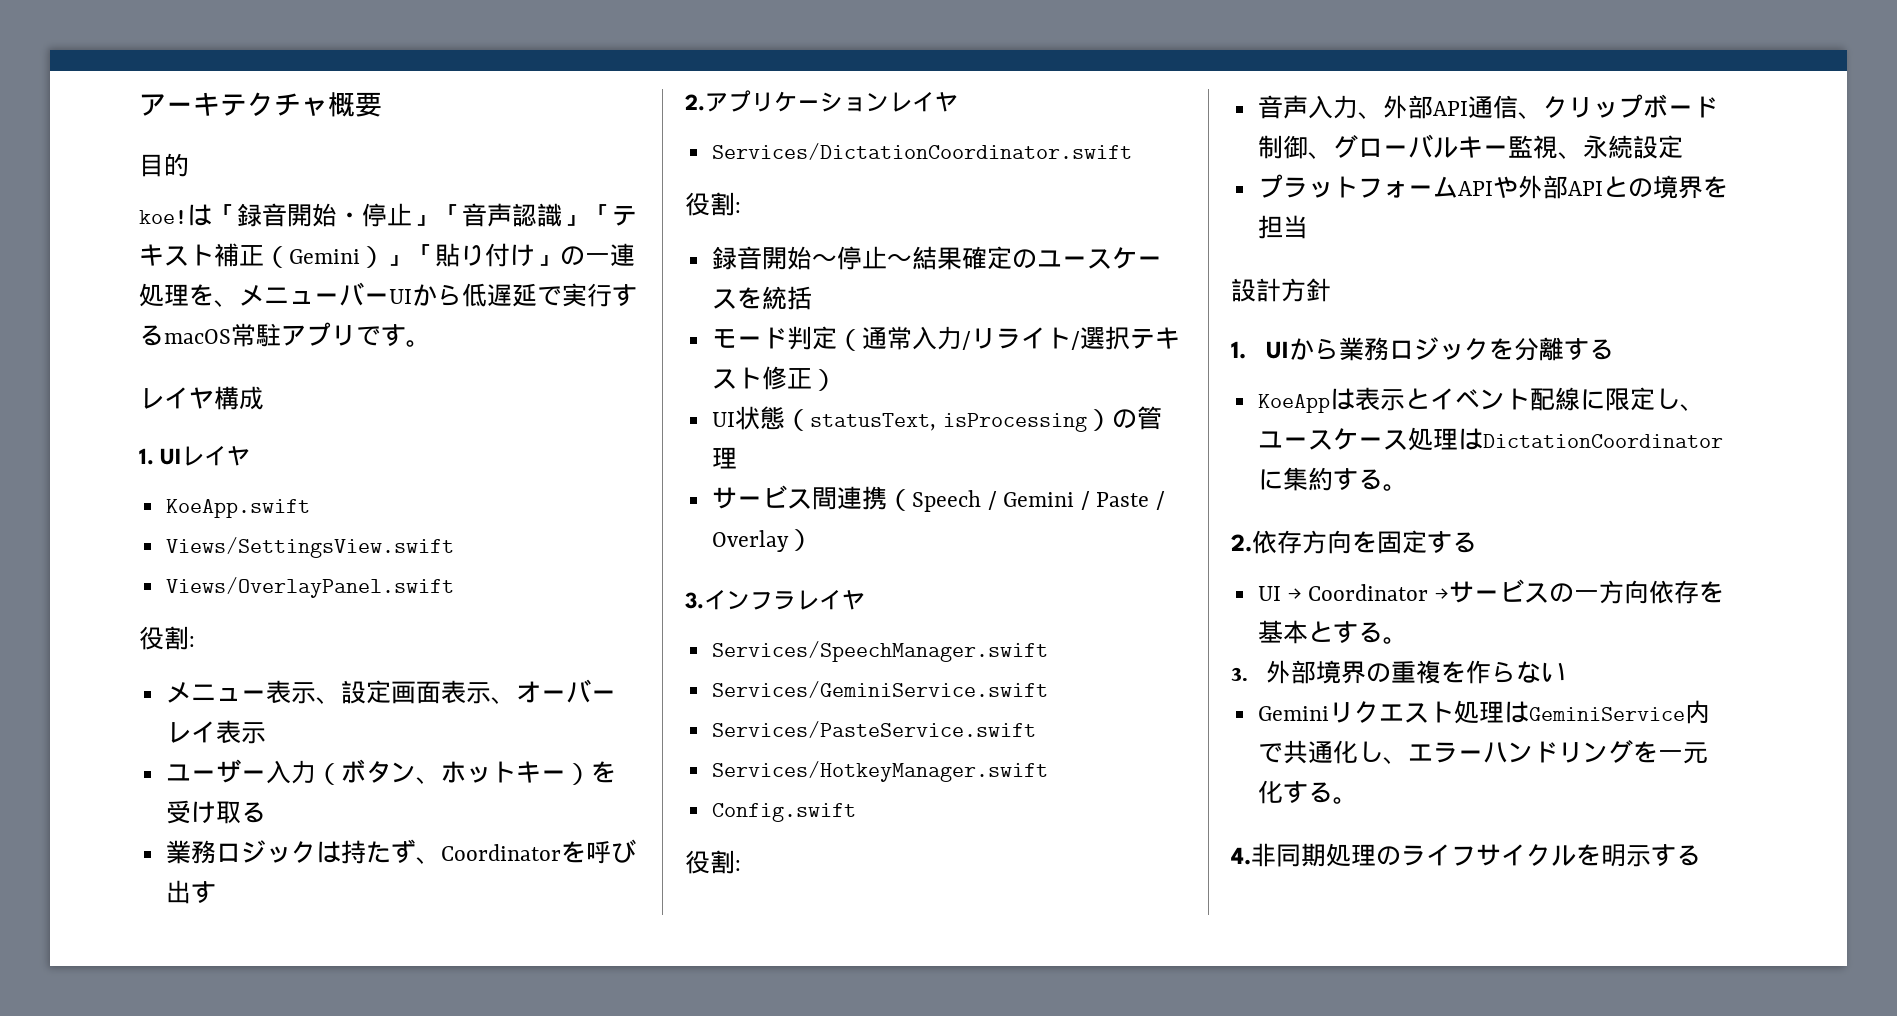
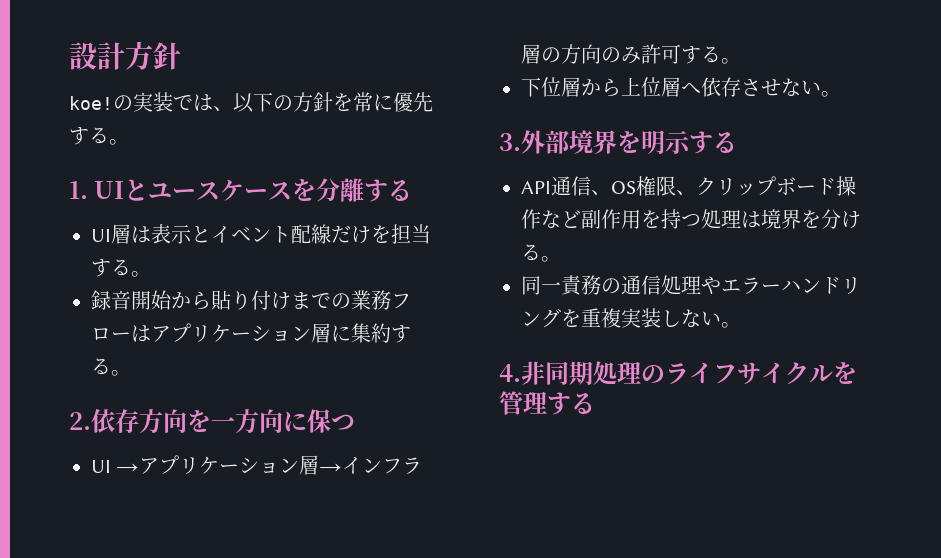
- アーキテクチャ概要
- 目的
- koe!は「録音開始・停止」「音声認識」「テキスト補正（Gemini）」「貼り付け」の一連処理を、メニューバーUIから低遅延で実行するmacOS常駐アプリです。
- レイヤ構成
- 1. UIレイヤ
- KoeApp.swift
- Views/SettingsView.swift
- Views/OverlayPanel.swift
- 役割:
- メニュー表示、設定画面表示、オーバーレイ表示
- ユーザー入力（ボタン、ホットキー）を受け取る
- 業務ロジックは持たず、Coordinatorを呼び出す
- 2.アプリケーションレイヤ
- Services/DictationCoordinator.swift
- 役割:
- 録音開始〜停止〜結果確定のユースケースを統括
- モード判定（通常入力/リライト/選択テキスト修正）
- UI状態（statusText, isProcessing）の管理
- サービス間連携（Speech / Gemini / Paste / Overlay）
- 3.インフラレイヤ
- Services/SpeechManager.swift
- Services/GeminiService.swift
- Services/PasteService.swift
- Services/HotkeyManager.swift
- Config.swift
- 役割:
- 音声入力、外部API通信、クリップボード制御、グローバルキー監視、永続設定
- プラットフォームAPIや外部APIとの境界を担当
  設計方針
- 1. UIから業務ロジックを分離する
+ koe!の実装では、以下の方針を常に優先する。
+ 1. UIとユースケースを分離する
- KoeAppは表示とイベント配線に限定し、ユースケース処理はDictationCoordinatorに集約する。
+ UI層は表示とイベント配線だけを担当する。
+ 録音開始から貼り付けまでの業務フローはアプリケーション層に集約する。
- 2.依存方向を固定する
+ 2.依存方向を一方向に保つ
- UI → Coordinator →サービスの一方向依存を基本とする。
- 3.外部境界の重複を作らない
- Geminiリクエスト処理はGeminiService内で共通化し、エラーハンドリングを一元化する。
+ UI →アプリケーション層→インフラ層の方向のみ許可する。
+ 下位層から上位層へ依存させない。
+ 3.外部境界を明示する
+ API通信、OS権限、クリップボード操作など副作用を持つ処理は境界を分ける。
+ 同一責務の通信処理やエラーハンドリングを重複実装しない。
- 4.非同期処理のライフサイクルを明示する
+ 4.非同期処理のライフサイクルを管理する

